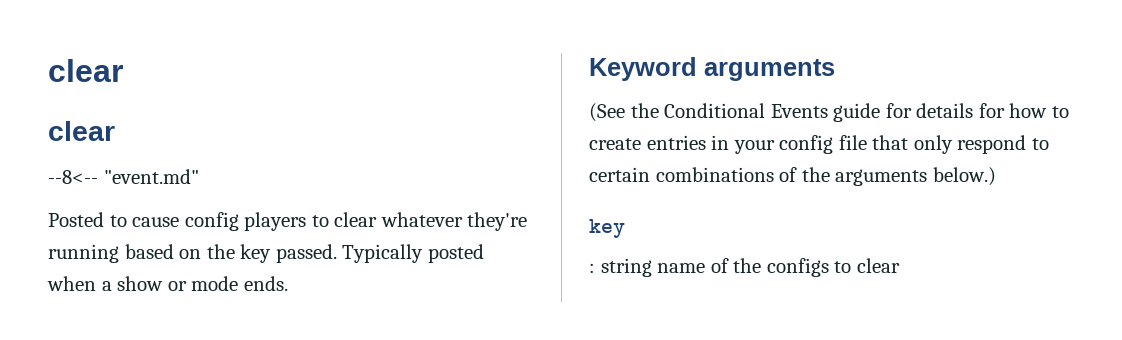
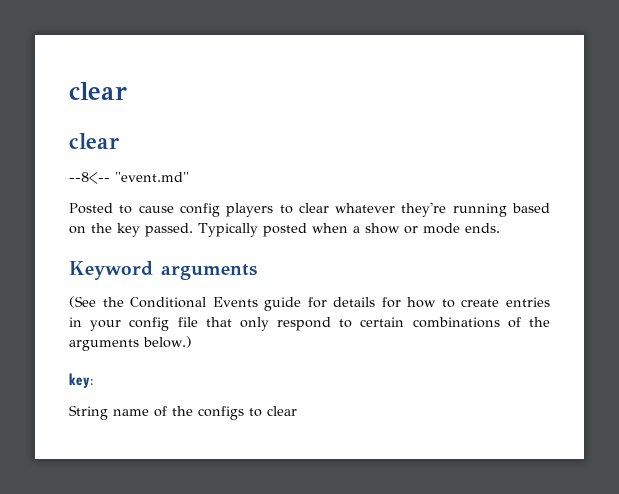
  (See the Conditional Events guide for details for how to create entries in your config file that only respond to certain combinations of the arguments below.)
- key
- : string name of the configs to clear
+ key:
+ String name of the configs to clear

